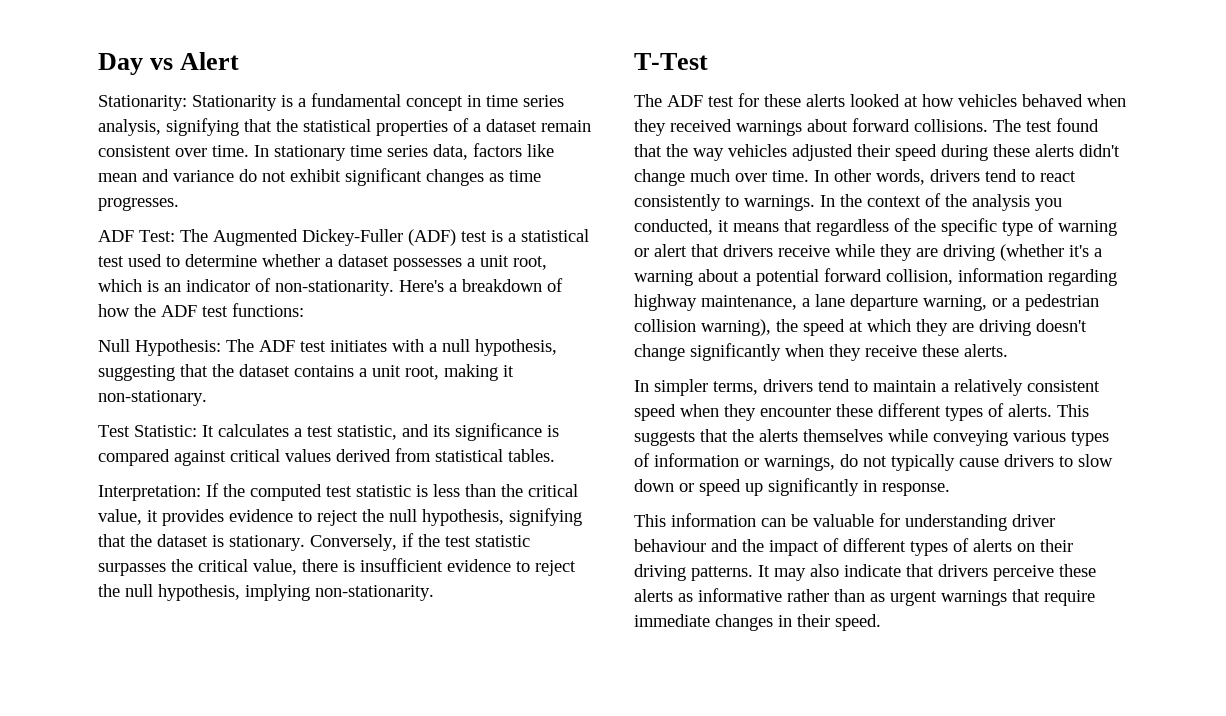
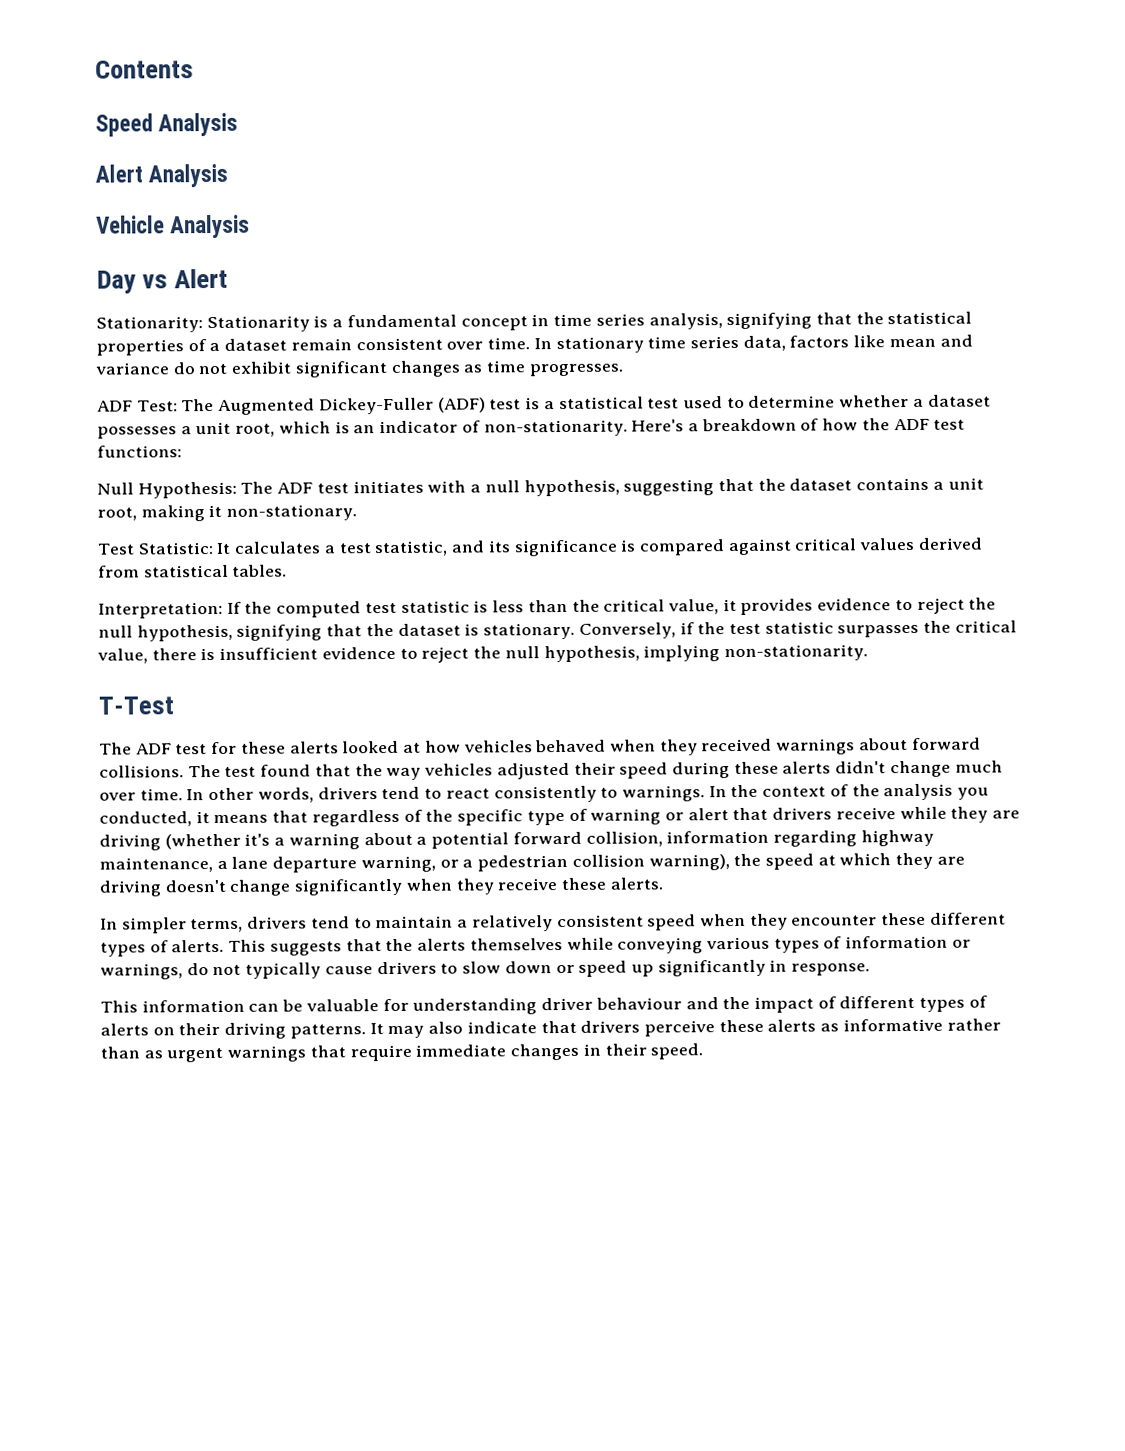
+ Contents
+ Speed Analysis
+ Alert Analysis
+ Vehicle Analysis

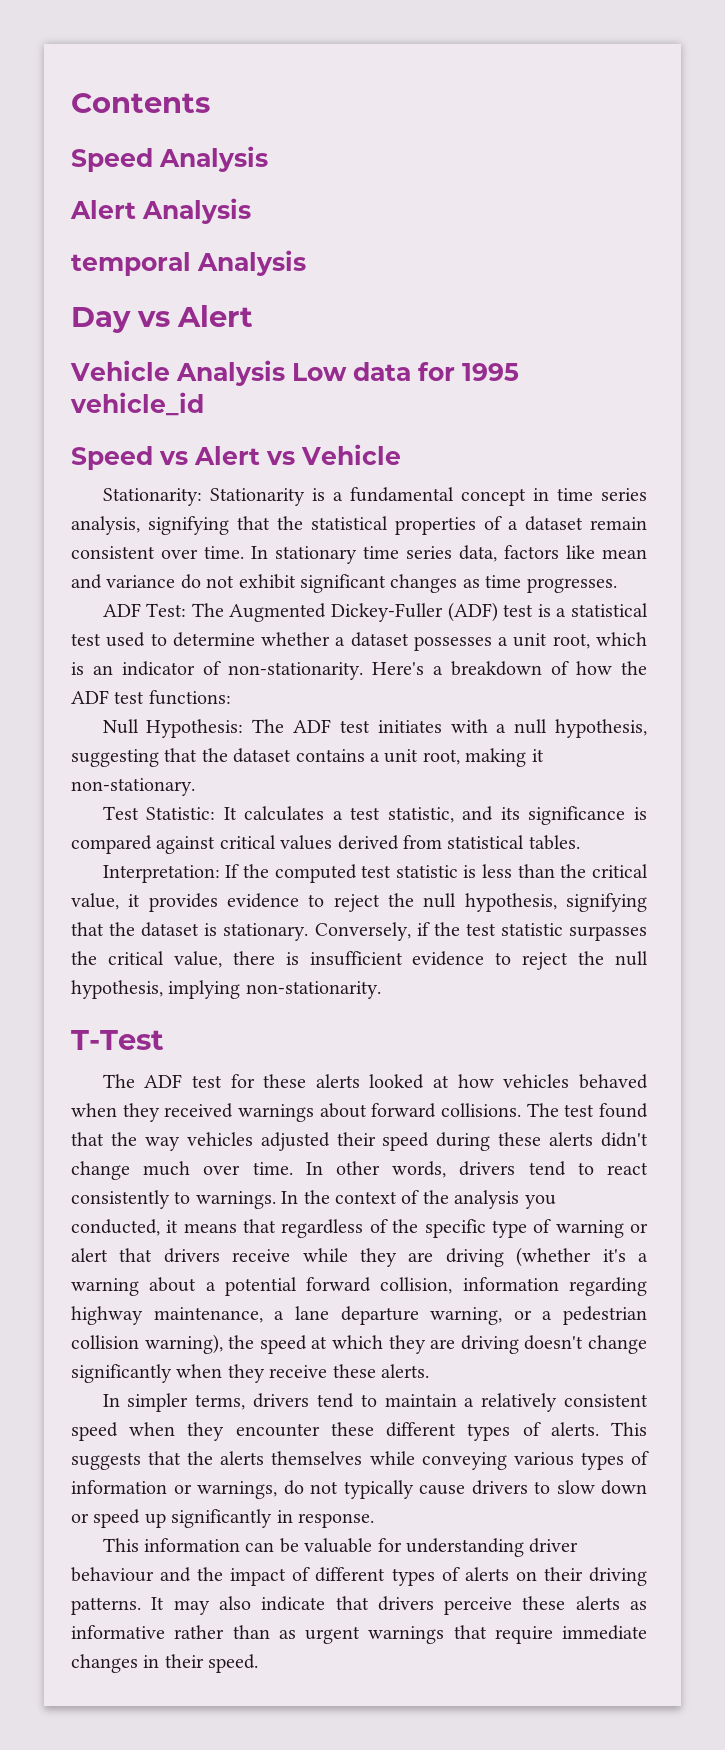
- Vehicle Analysis
+ temporal Analysis
+ Vehicle Analysis Low data for 1995 vehicle_id
+ Speed vs Alert vs Vehicle

